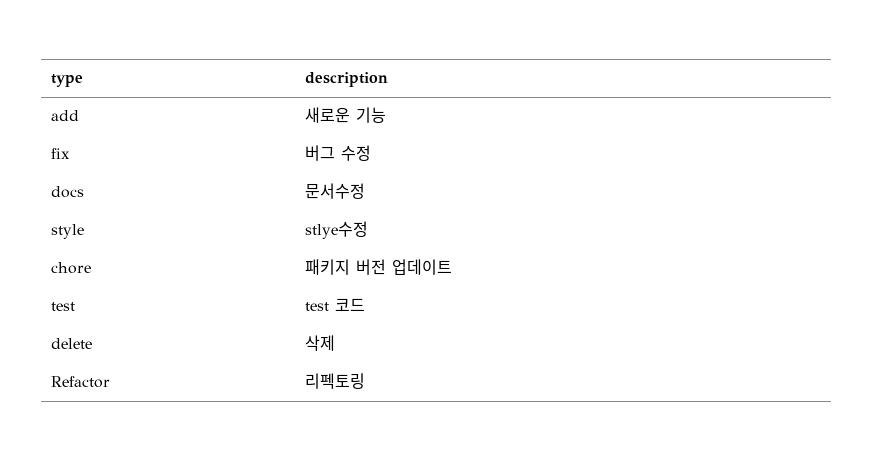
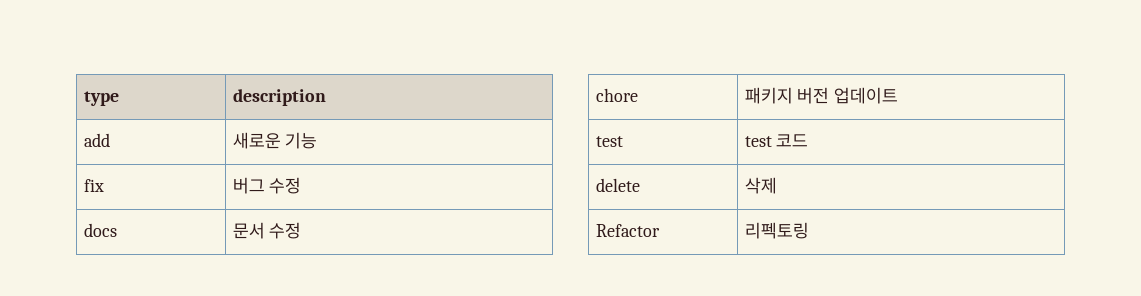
- docs | 문서수정
- style | stlye수정
+ docs | 문서 수정

